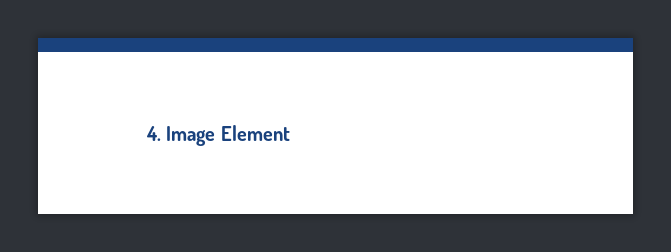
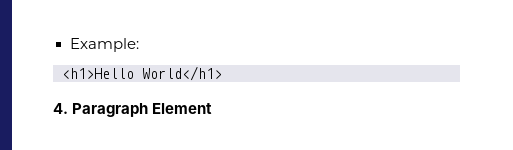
- 4. Image Element
+ Example:
+ <h1>Hello World</h1>
+ 4. Paragraph Element

